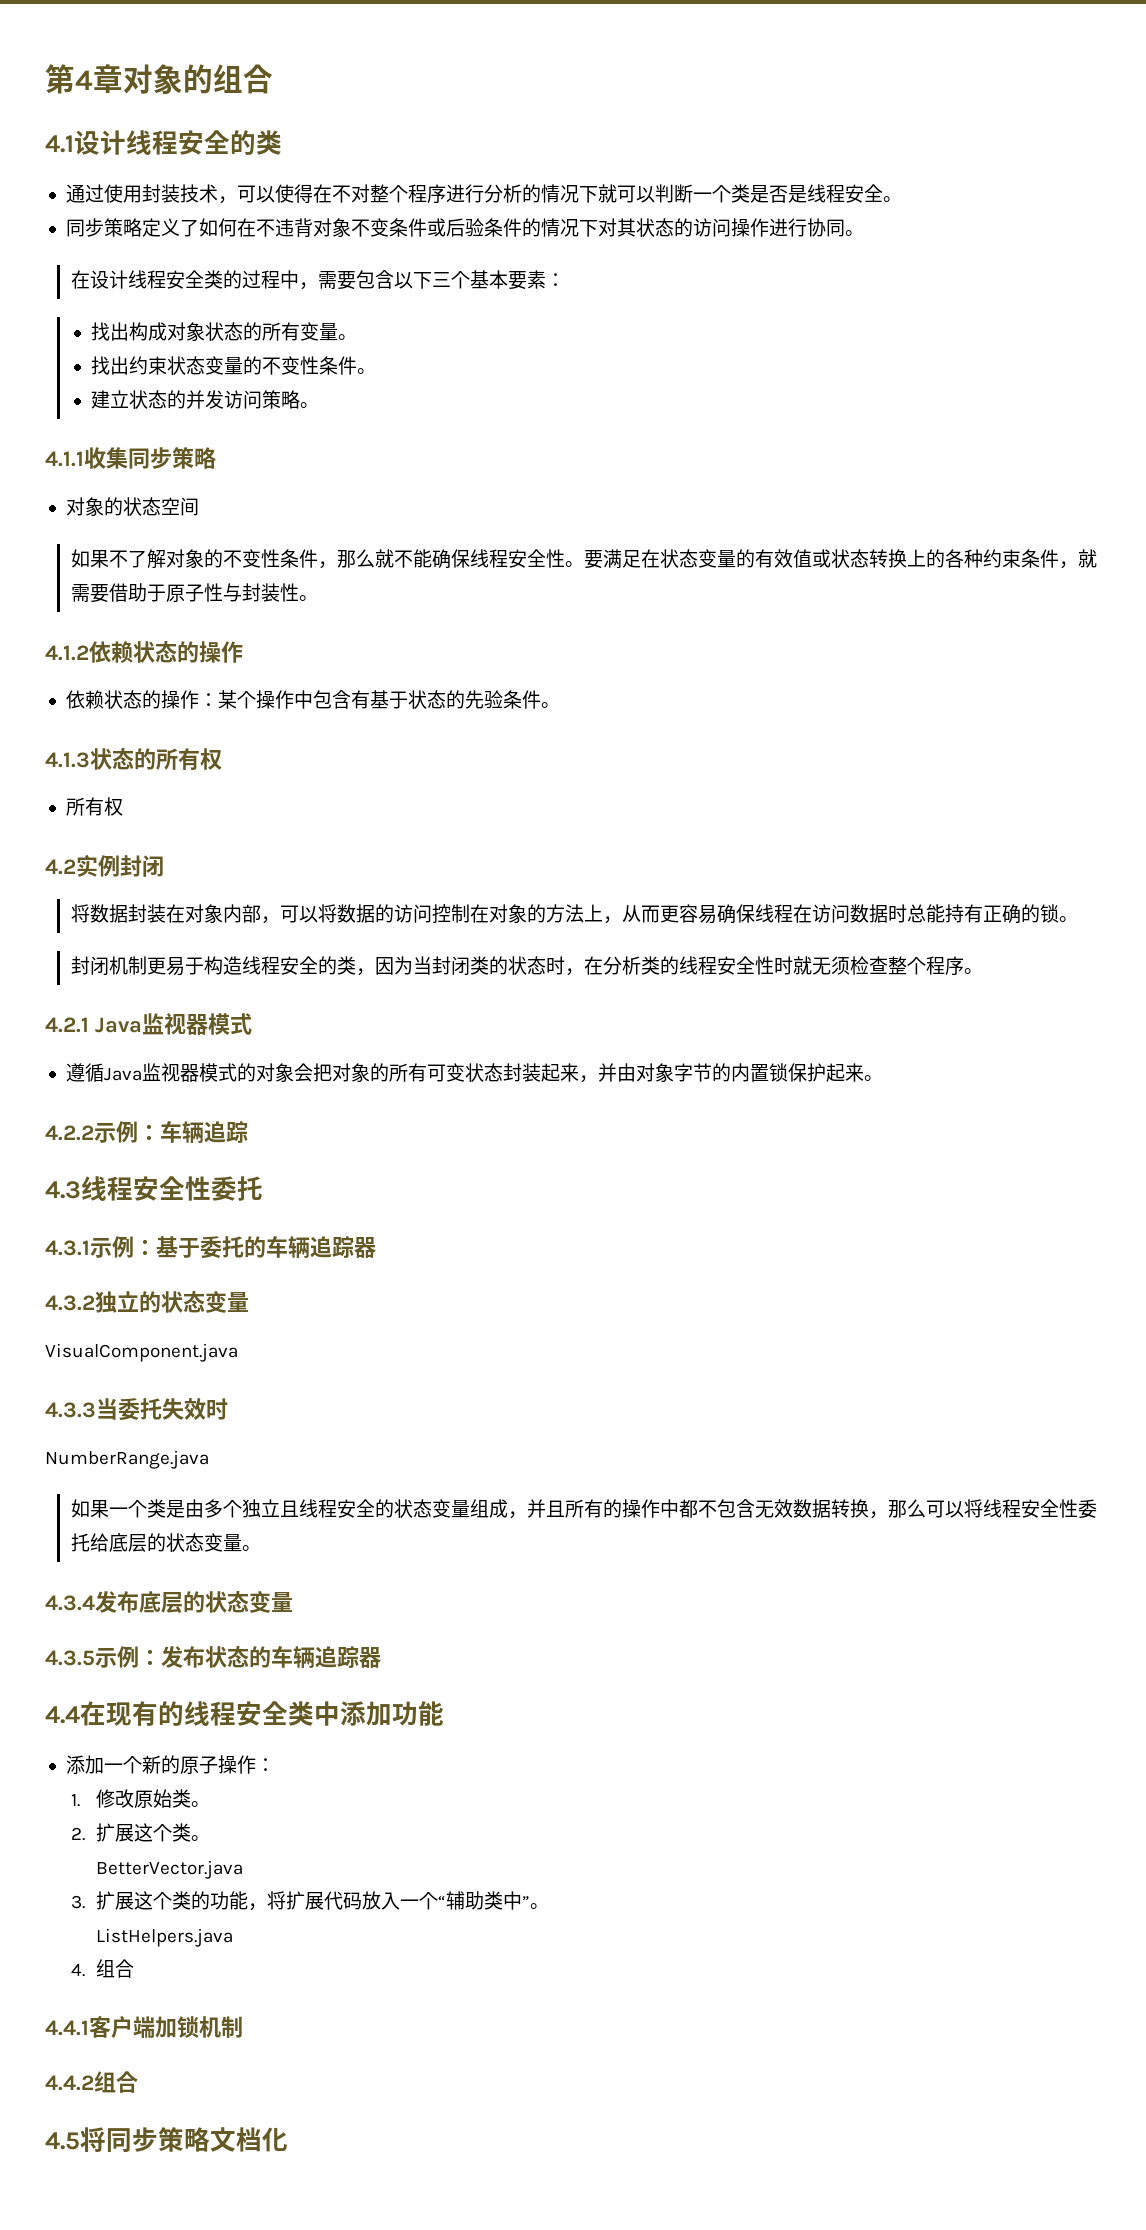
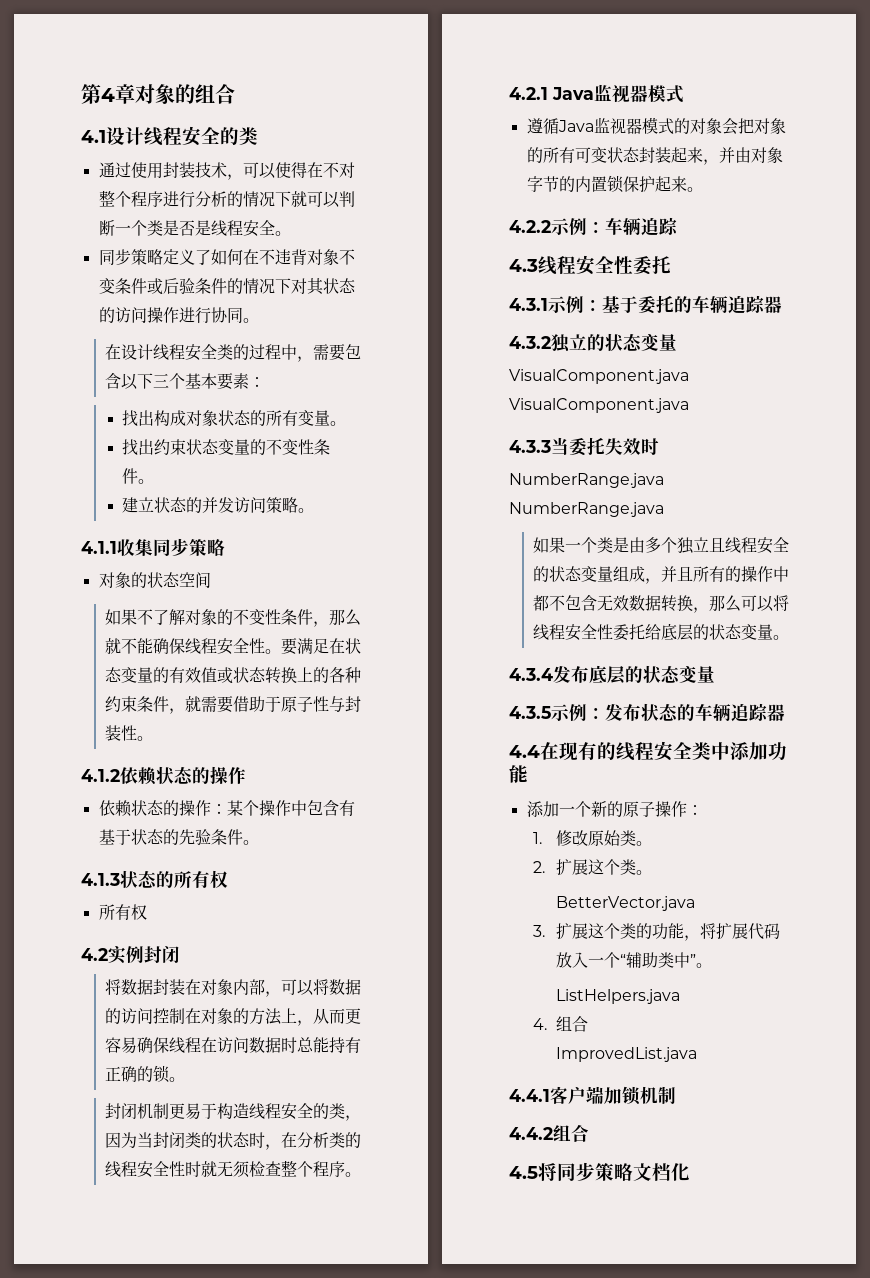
- VisualComponent.java
+ VisualComponent.java VisualComponent.java
- NumberRange.java
+ NumberRange.java NumberRange.java
+ ImprovedList.java

